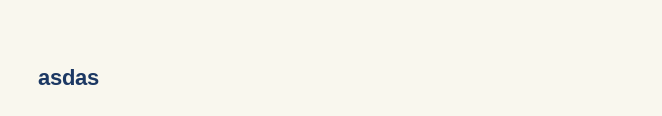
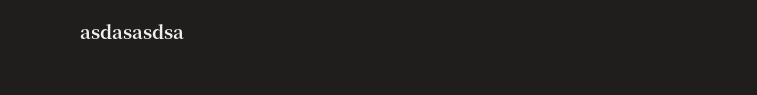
- asdas
+ asdasasdsa

